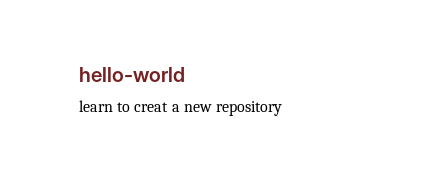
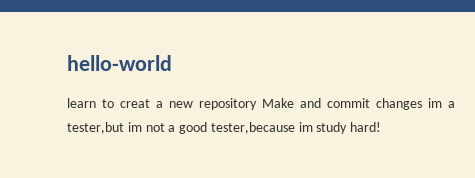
- learn to creat a new repository
+ learn to creat a new repository Make and commit changes im a tester,but im not a good tester,because im study hard!

